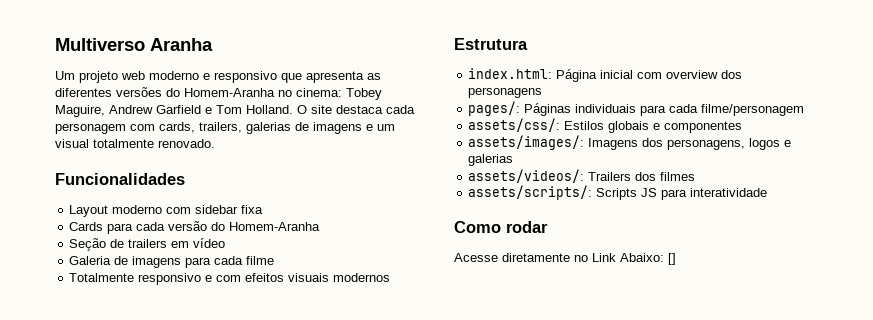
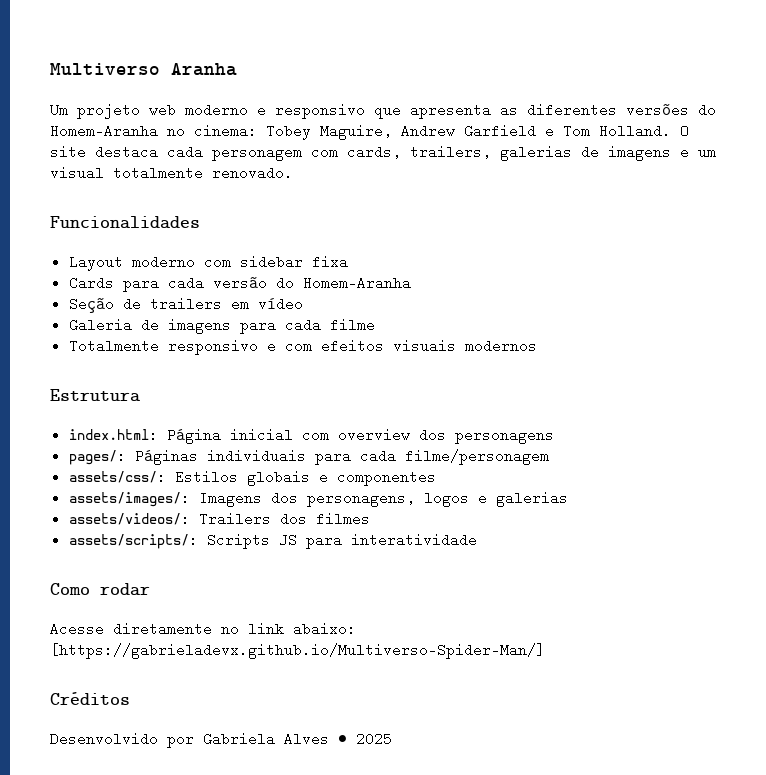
- Acesse diretamente no Link Abaixo: []
+ Acesse diretamente no link abaixo: [https://gabrieladevx.github.io/Multiverso-Spider-Man/]
+ Créditos
+ Desenvolvido por Gabriela Alves • 2025

